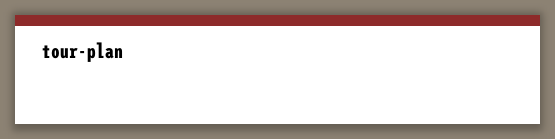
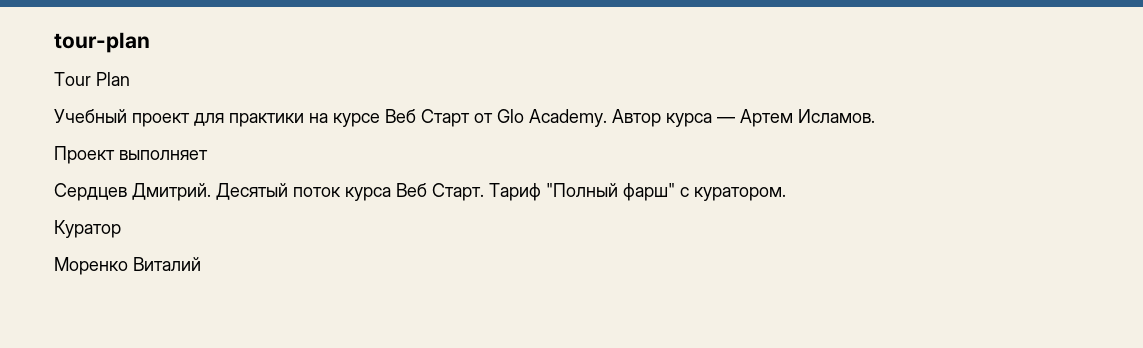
+ Tour Plan
+ Учебный проект для практики на курсе Веб Старт от Glo Academy. Автор курса — Артем Исламов.
+ Проект выполняет
+ Сердцев Дмитрий. Десятый поток курса Веб Старт. Тариф "Полный фарш" с куратором.
+ Куратор
+ Моренко Виталий

